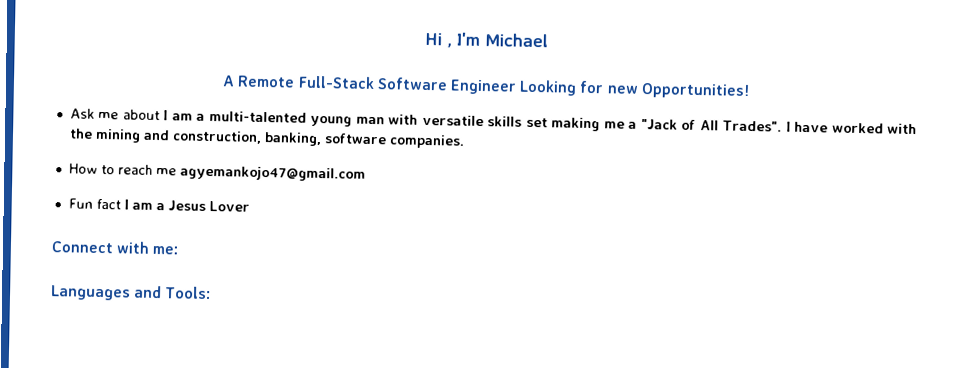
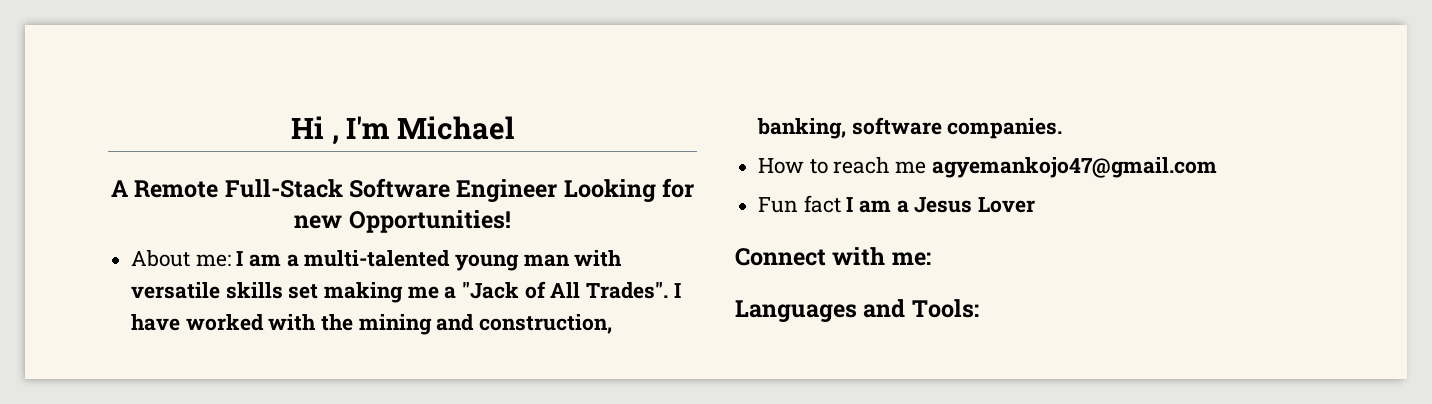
- Ask me about I am a multi-talented young man with versatile skills set making me a "Jack of All Trades".
+ About me: I am a multi-talented young man with versatile skills set making me a "Jack of All Trades".

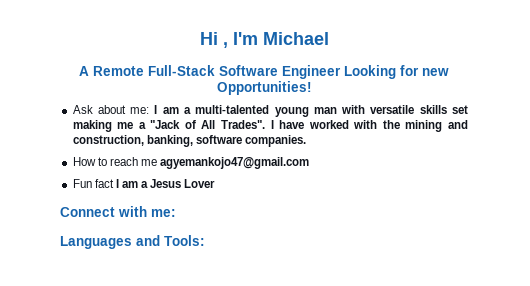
- About me: I am a multi-talented young man with versatile skills set making me a "Jack of All Trades".
+ Ask about me: I am a multi-talented young man with versatile skills set making me a "Jack of All Trades".

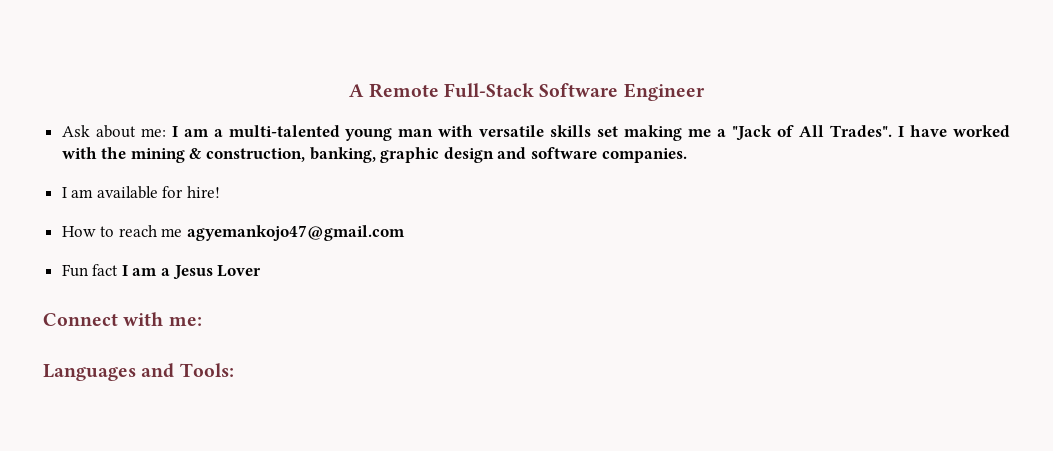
- Hi , I'm Michael
- A Remote Full-Stack Software Engineer Looking for new Opportunities!
+ A Remote Full-Stack Software Engineer
- I have worked with the mining and construction, banking, software companies.
+ I have worked with the mining & construction, banking, graphic design and software companies.
+ I am available for hire!

